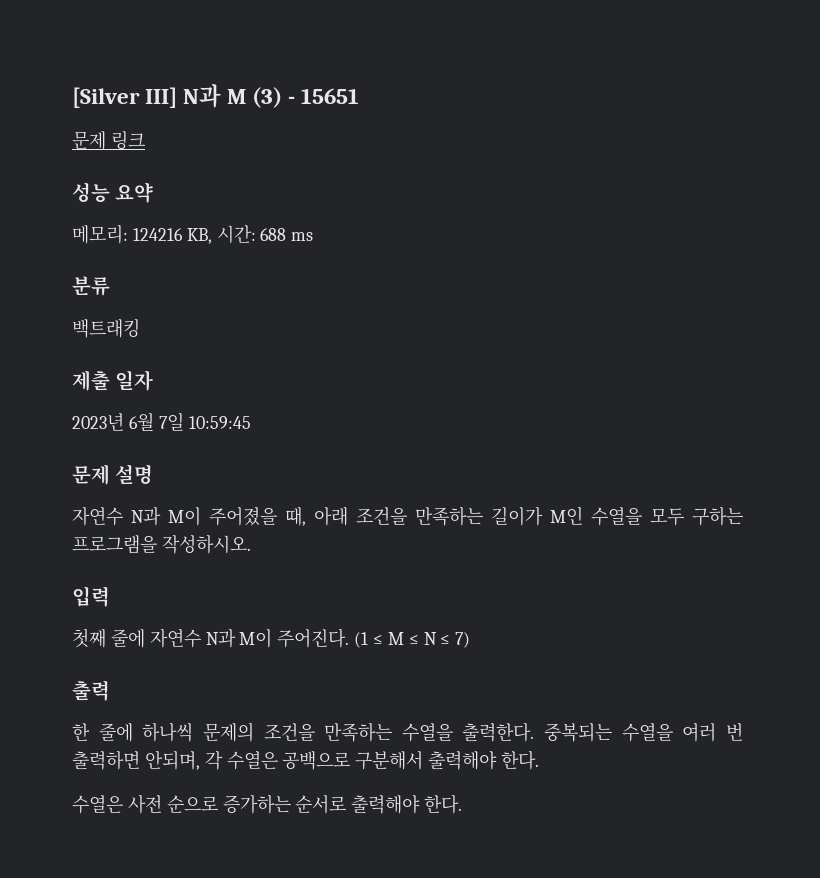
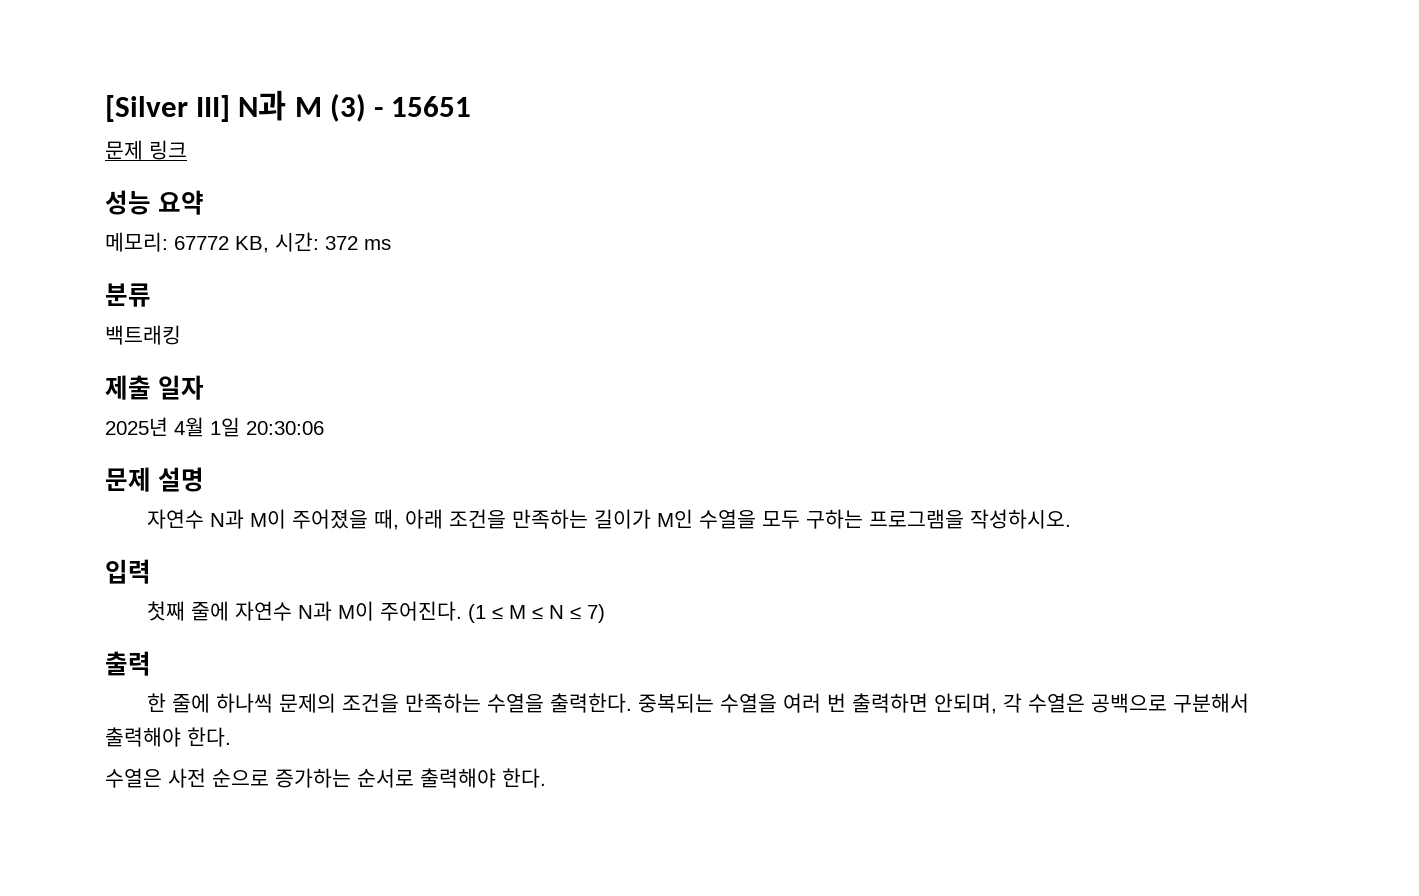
- 메모리: 124216 KB, 시간: 688 ms
+ 메모리: 67772 KB, 시간: 372 ms
- 2023년 6월 7일 10:59:45
+ 2025년 4월 1일 20:30:06

